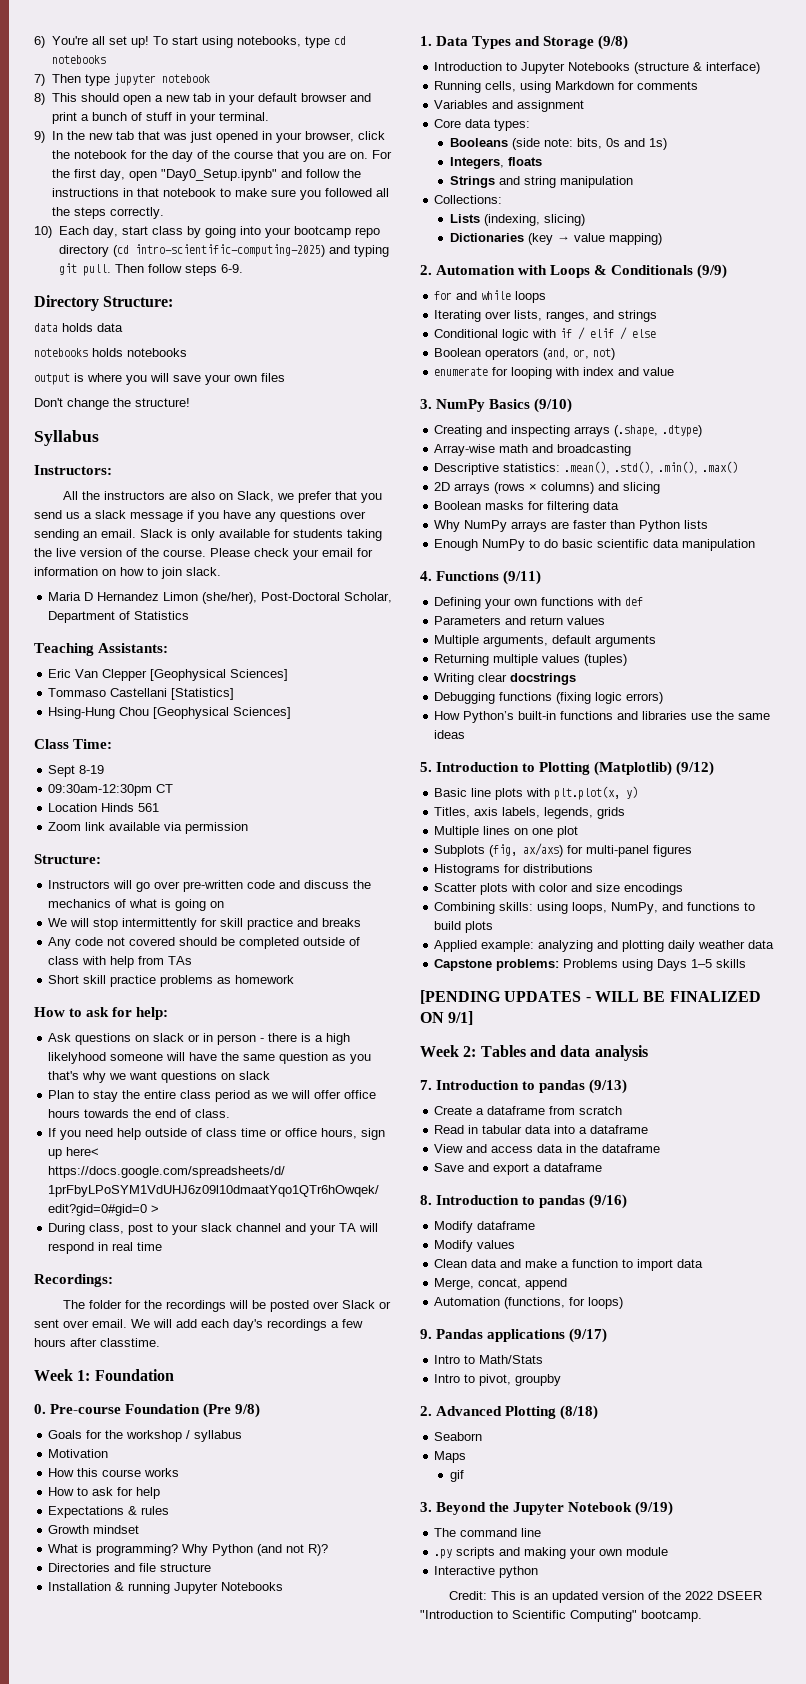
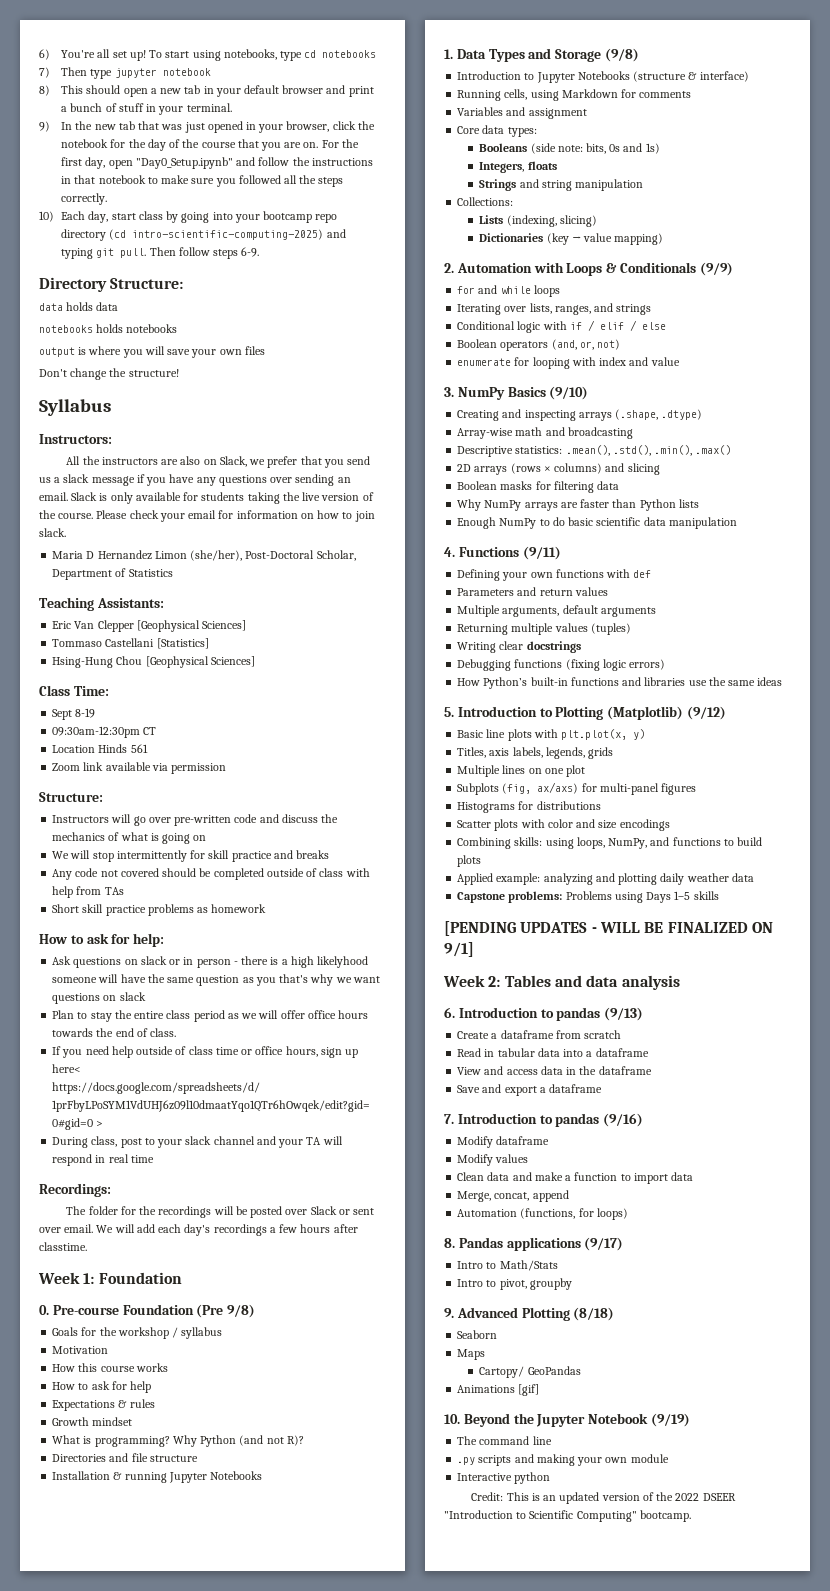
- 7. Introduction to pandas (9/13)
+ 6. Introduction to pandas (9/13)
- 8. Introduction to pandas (9/16)
+ 7. Introduction to pandas (9/16)
- 9. Pandas applications (9/17)
+ 8. Pandas applications (9/17)
- 2. Advanced Plotting (8/18)
+ 9. Advanced Plotting (8/18)
- gif
- 3. Beyond the Jupyter Notebook (9/19)
+ Cartopy/ GeoPandas
+ Animations [gif]
+ 10. Beyond the Jupyter Notebook (9/19)

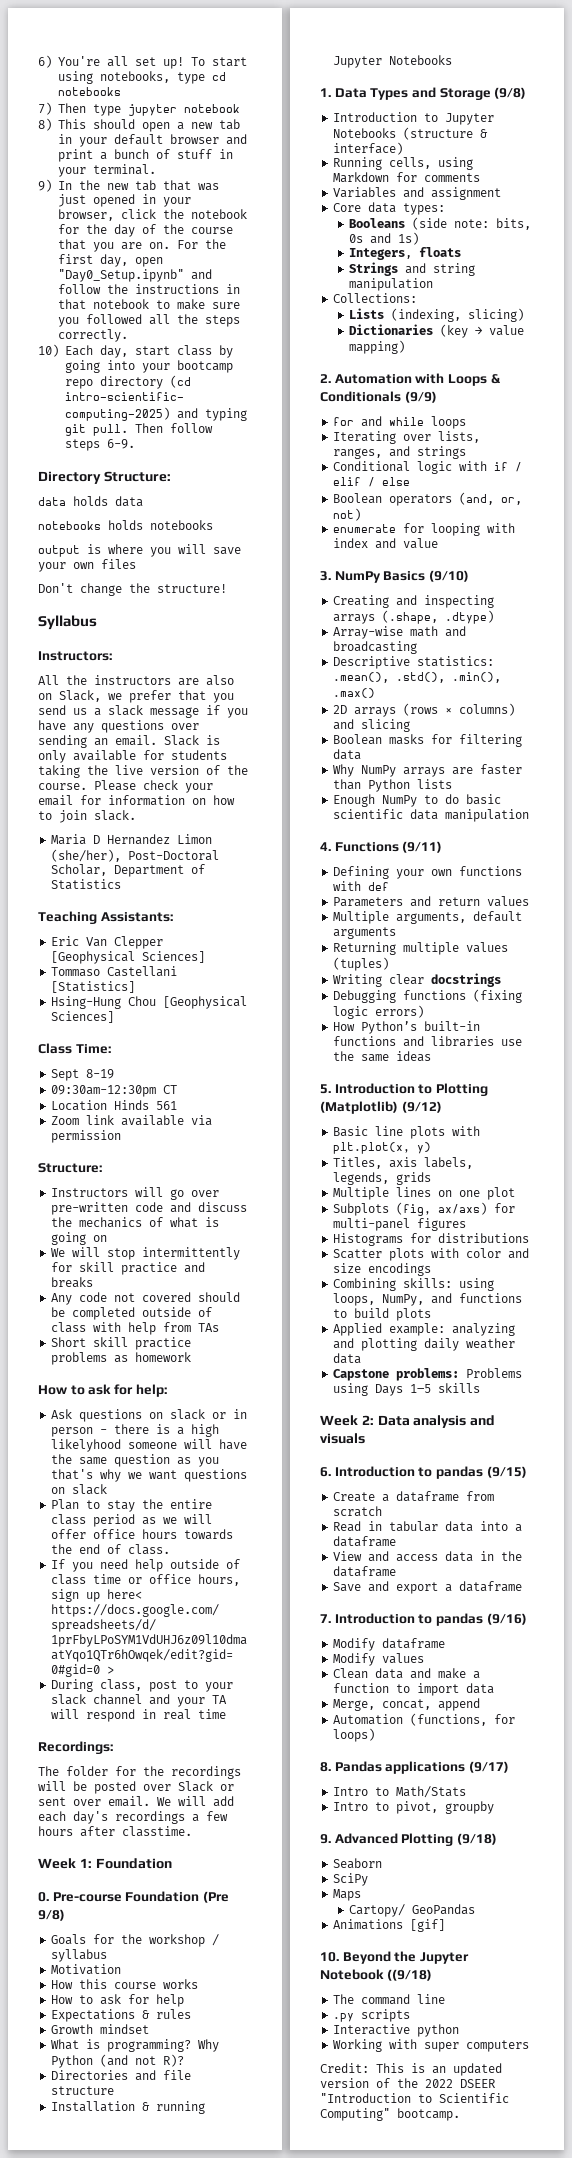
- [PENDING UPDATES - WILL BE FINALIZED ON 9/1]
- Week 2: Tables and data analysis
+ Week 2: Data analysis and visuals
- 6. Introduction to pandas (9/13)
+ 6. Introduction to pandas (9/15)
- 9. Advanced Plotting (8/18)
+ 9. Advanced Plotting (9/18)
+ SciPy
- 10. Beyond the Jupyter Notebook (9/19)
+ 10. Beyond the Jupyter Notebook ((9/18)
- .py scripts and making your own module
+ .py scripts
  Interactive python
+ Working with super computers

